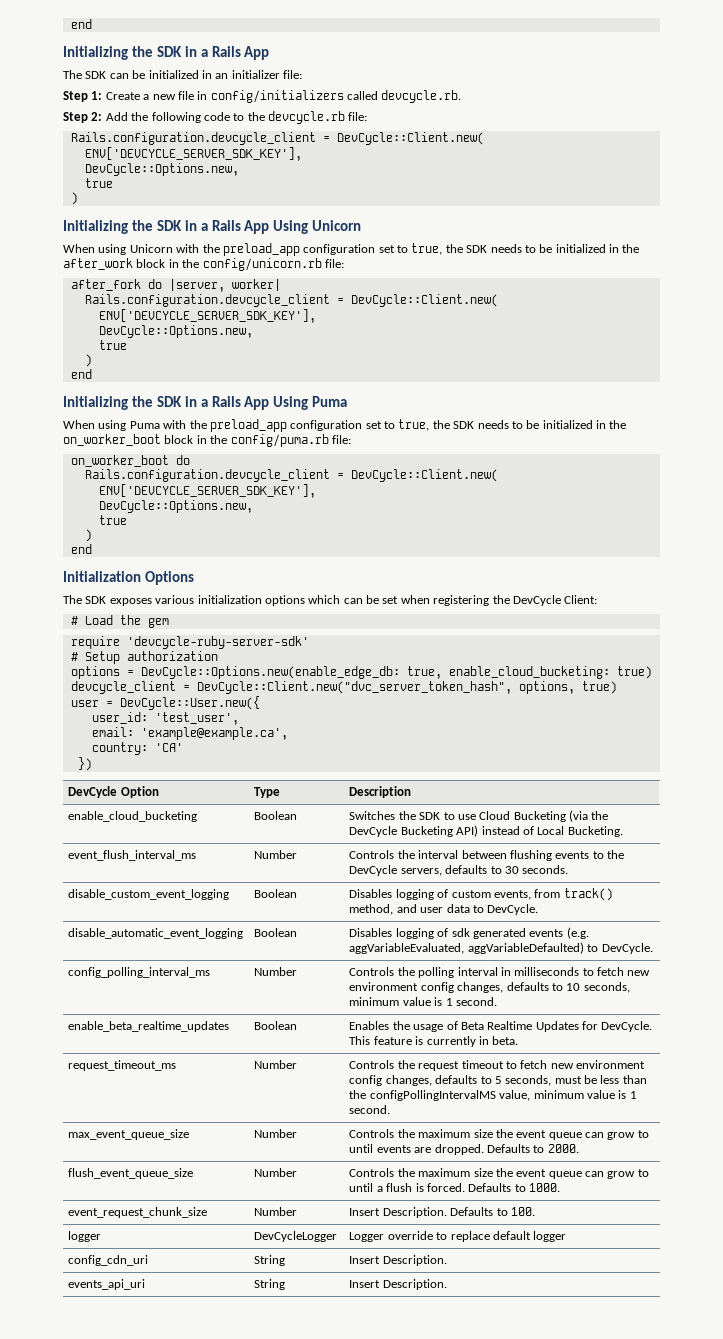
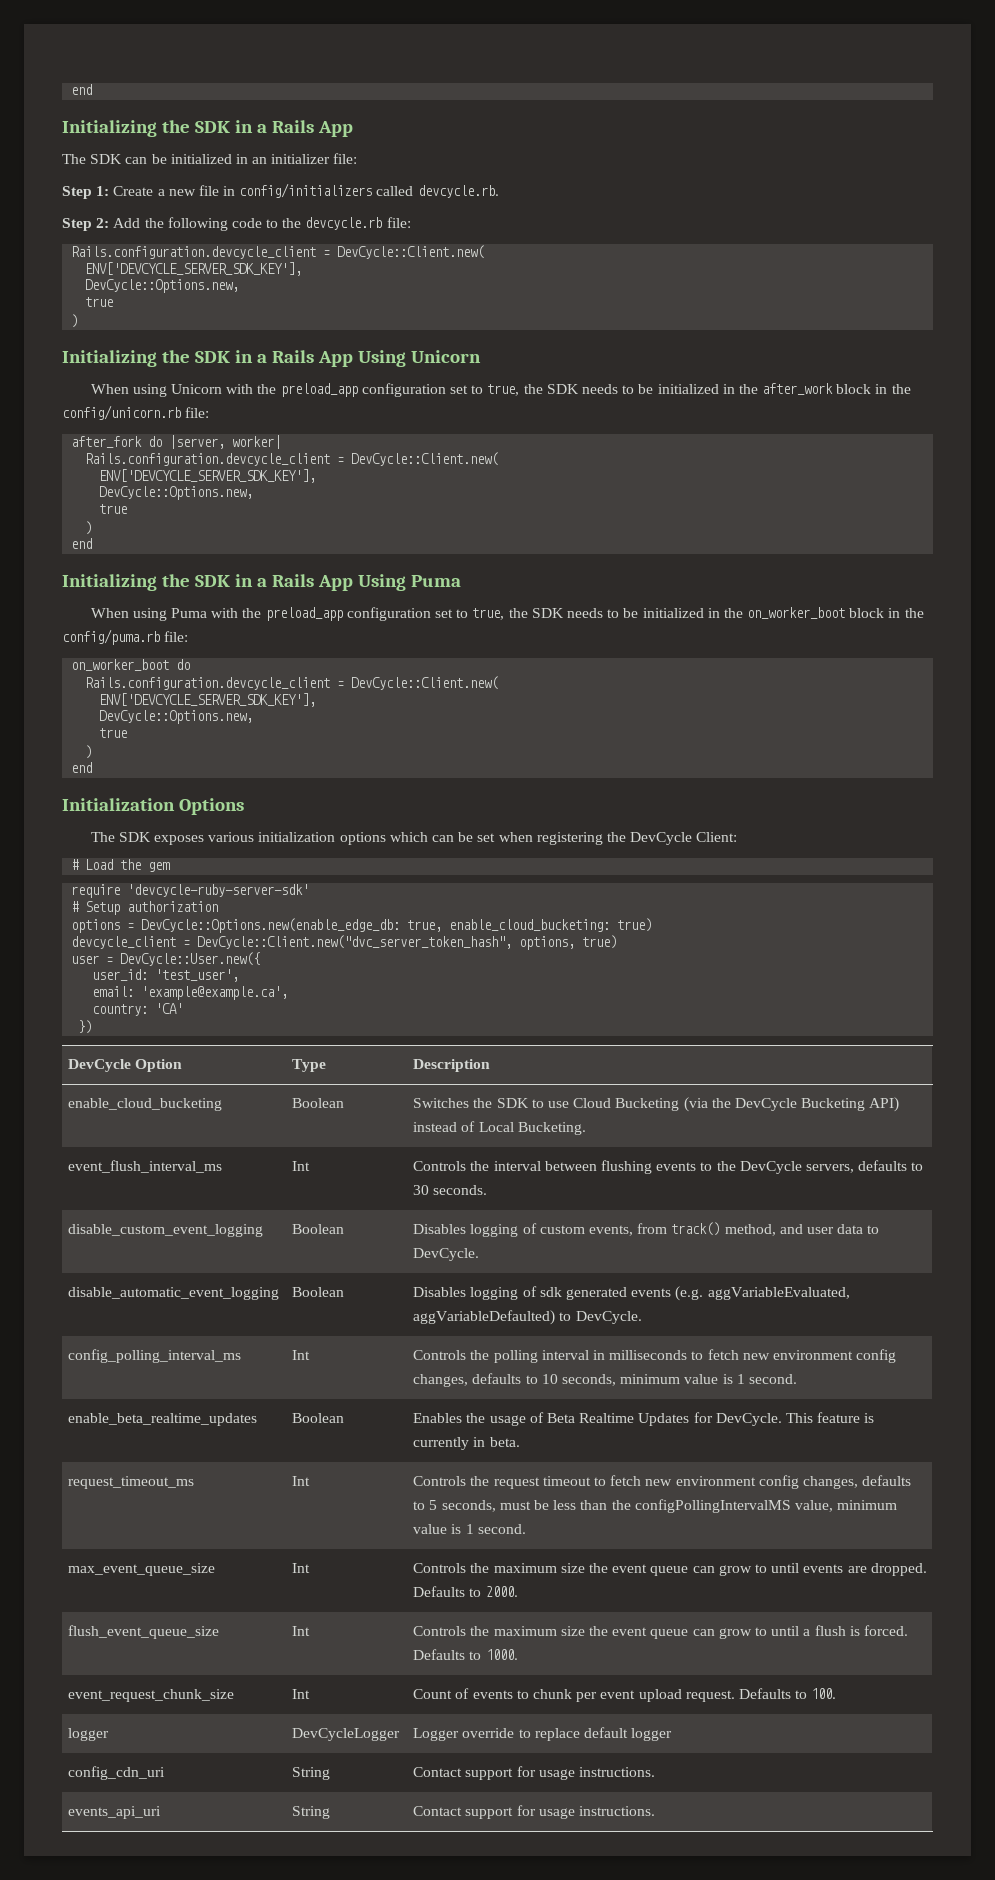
- event_flush_interval_ms | Number | Controls the interval between flushing events to the DevCycle servers, defaults to 30 seconds.
+ event_flush_interval_ms | Int | Controls the interval between flushing events to the DevCycle servers, defaults to 30 seconds.
- config_polling_interval_ms | Number | Controls the polling interval in milliseconds to fetch new environment config changes, defaults to 10 seconds, minimum value is 1 second.
+ config_polling_interval_ms | Int | Controls the polling interval in milliseconds to fetch new environment config changes, defaults to 10 seconds, minimum value is 1 second.
- request_timeout_ms | Number | Controls the request timeout to fetch new environment config changes, defaults to 5 seconds, must be less than the configPollingIntervalMS value, minimum value is 1 second.
+ request_timeout_ms | Int | Controls the request timeout to fetch new environment config changes, defaults to 5 seconds, must be less than the configPollingIntervalMS value, minimum value is 1 second.
- max_event_queue_size | Number | Controls the maximum size the event queue can grow to until events are dropped. Defaults to 2000.
+ max_event_queue_size | Int | Controls the maximum size the event queue can grow to until events are dropped. Defaults to 2000.
- flush_event_queue_size | Number | Controls the maximum size the event queue can grow to until a flush is forced. Defaults to 1000.
+ flush_event_queue_size | Int | Controls the maximum size the event queue can grow to until a flush is forced. Defaults to 1000.
- event_request_chunk_size | Number | Insert Description. Defaults to 100.
+ event_request_chunk_size | Int | Count of events to chunk per event upload request. Defaults to 100.
- config_cdn_uri | String | Insert Description.
- events_api_uri | String | Insert Description.
+ config_cdn_uri | String | Contact support for usage instructions.
+ events_api_uri | String | Contact support for usage instructions.

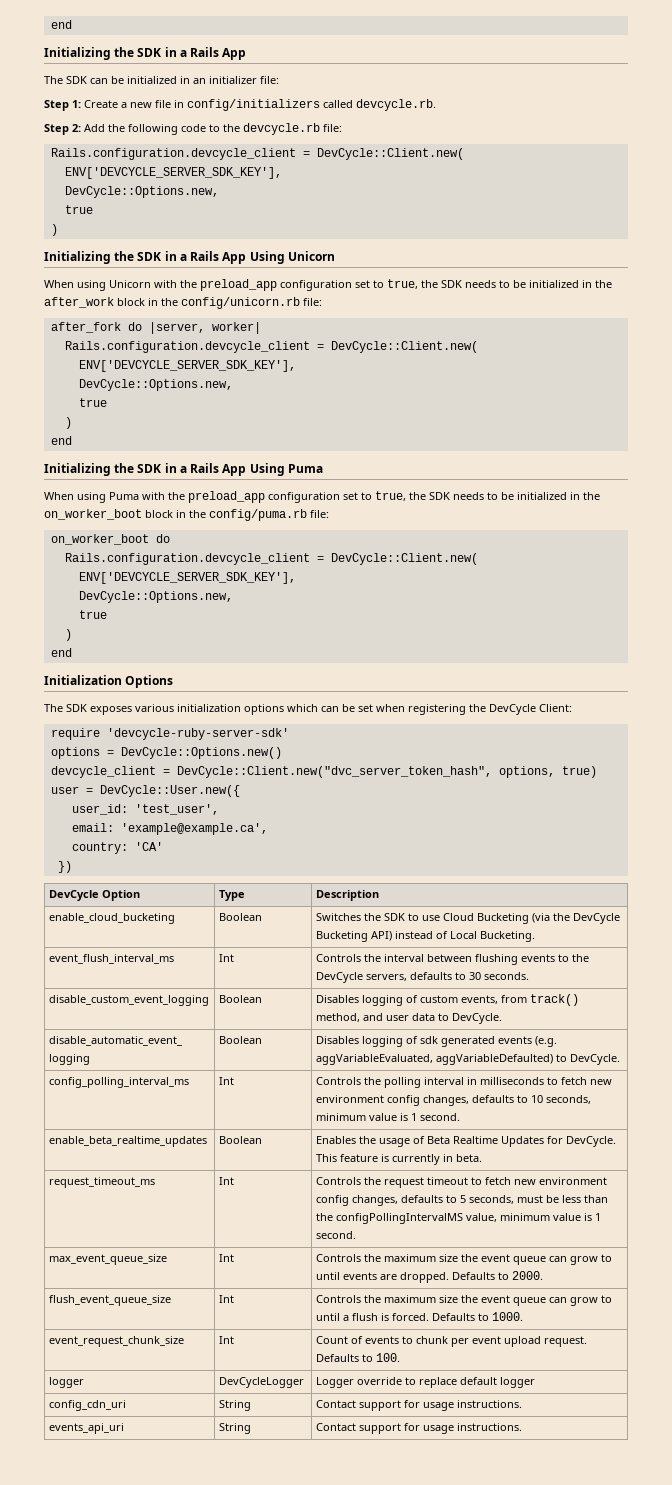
- # Load the gem
- # Setup authorization
- options = DevCycle::Options.new(enable_edge_db: true, enable_cloud_bucketing: true)
+ options = DevCycle::Options.new()

